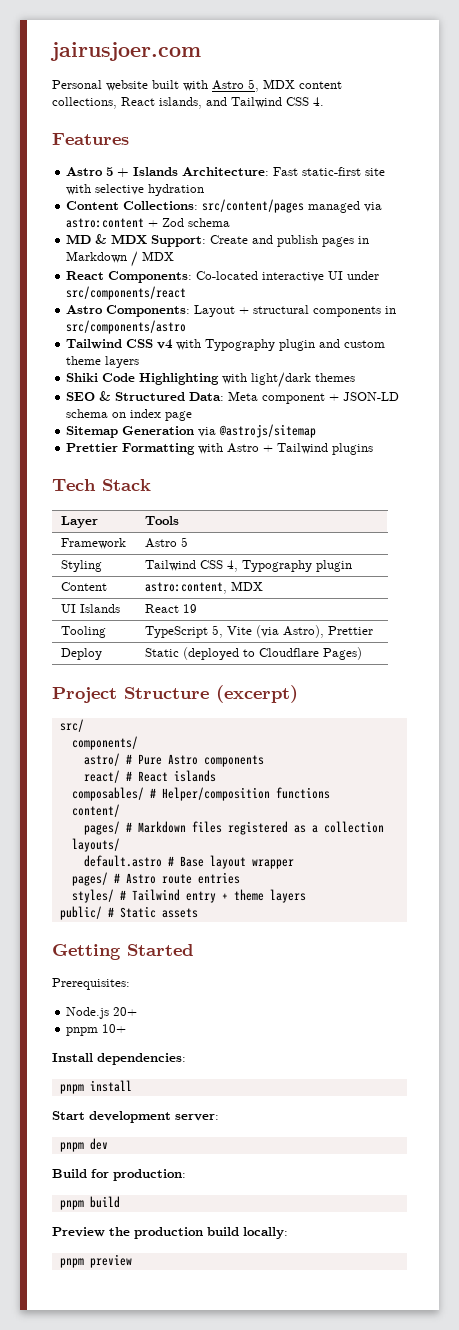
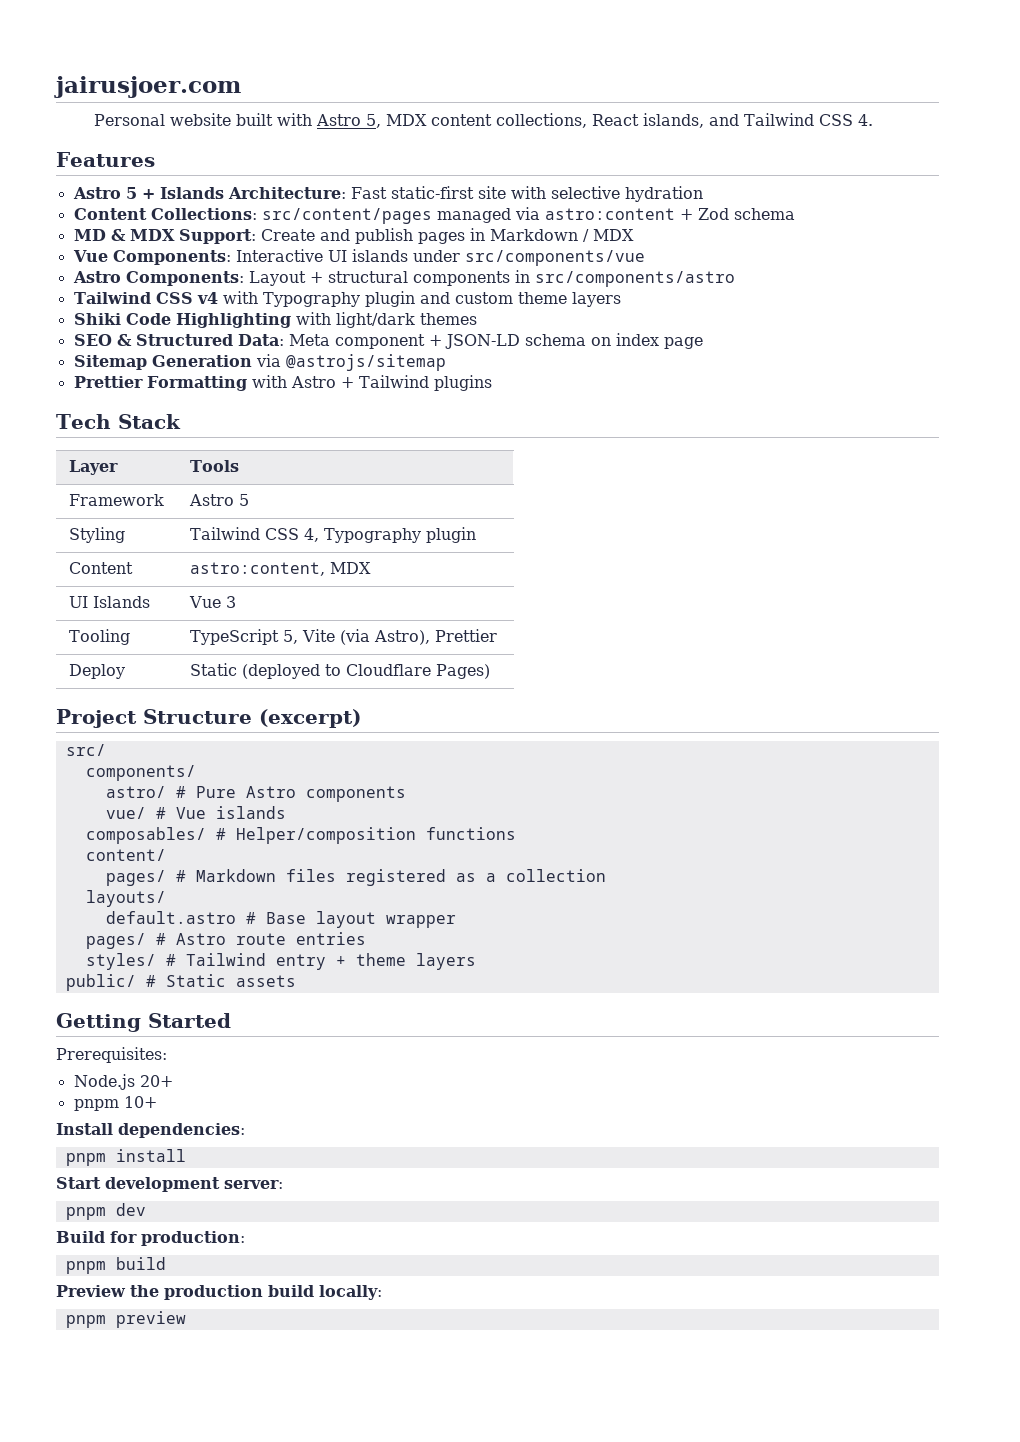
- React Components: Co-located interactive UI under src/components/react
+ Vue Components: Interactive UI islands under src/components/vue
- UI Islands | React 19
+ UI Islands | Vue 3
- react/ # React islands
+ vue/ # Vue islands

